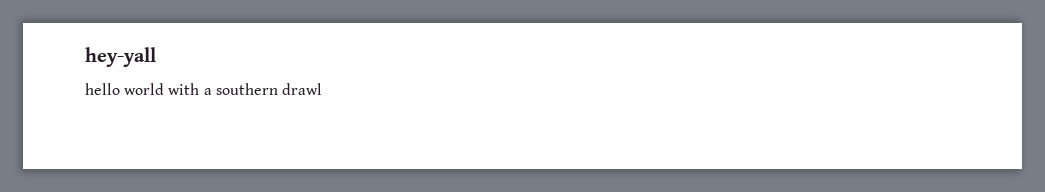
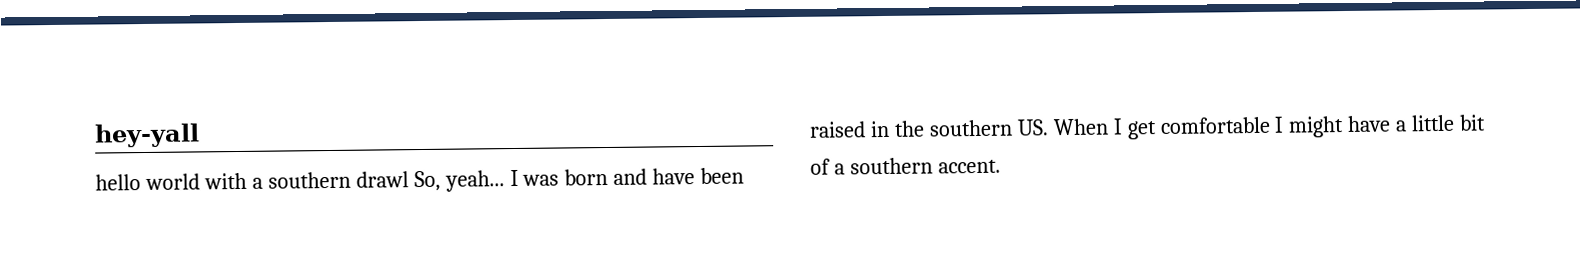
- hello world with a southern drawl
+ hello world with a southern drawl So, yeah... I was born and have been raised in the southern US. When I get comfortable I might have a little bit of a southern accent.

